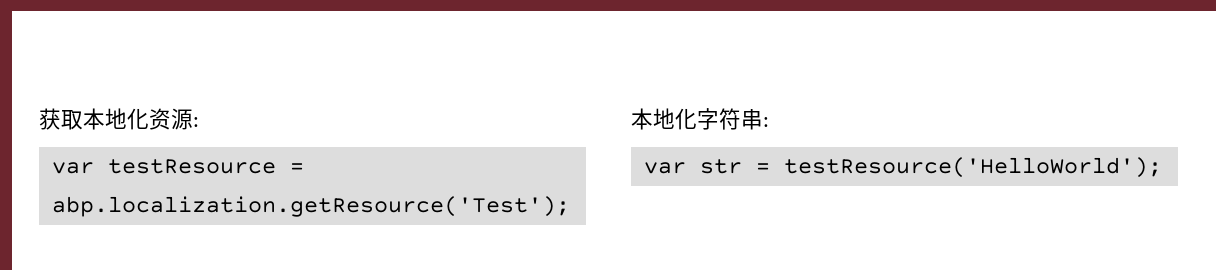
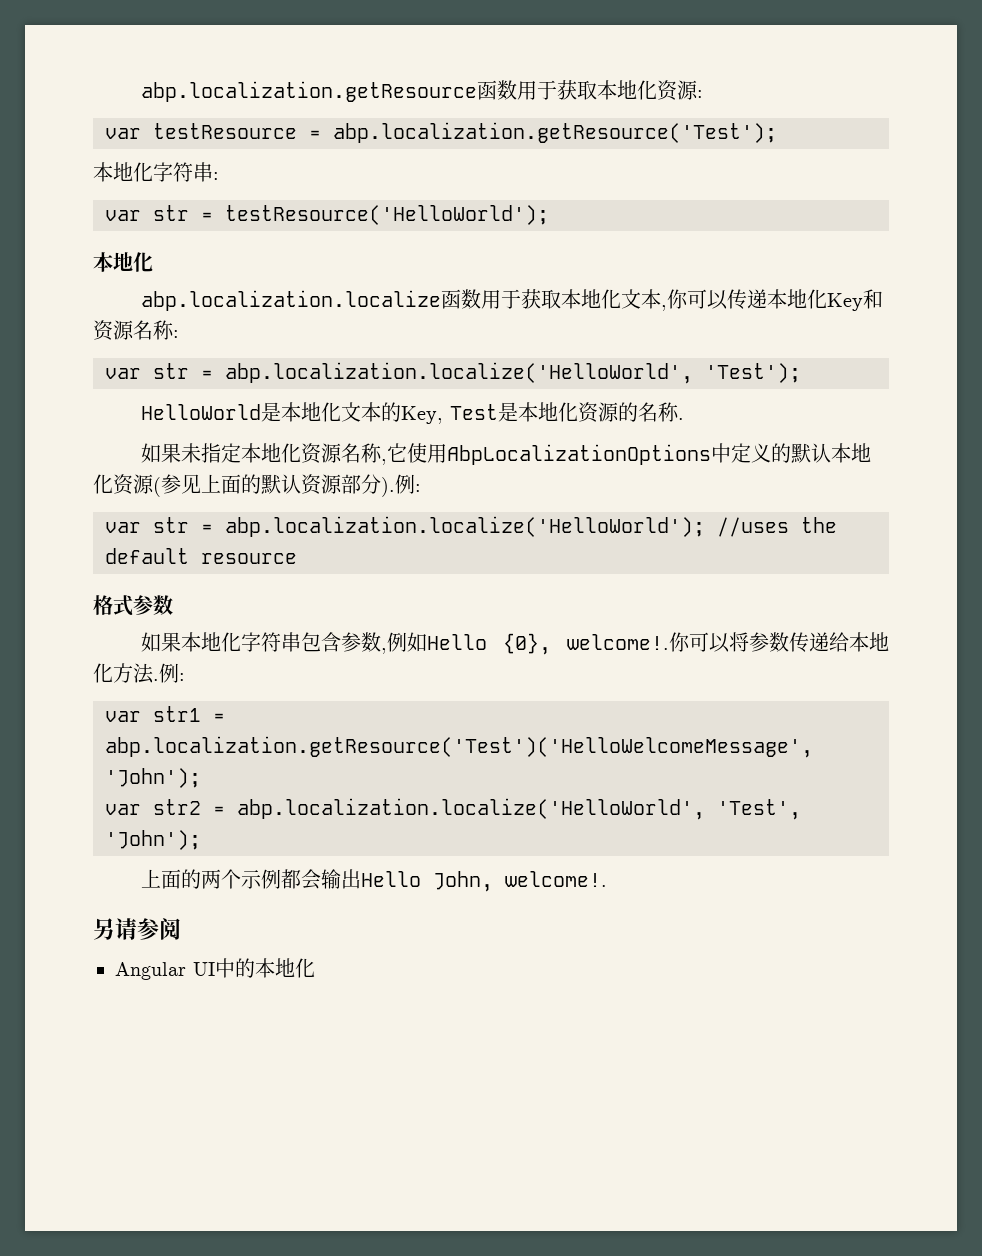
- 获取本地化资源:
+ abp.localization.getResource函数用于获取本地化资源:
  var str = testResource('HelloWorld');
+ 本地化
+ abp.localization.localize函数用于获取本地化文本,你可以传递本地化Key和资源名称:
+ var str = abp.localization.localize('HelloWorld', 'Test');
+ HelloWorld是本地化文本的Key, Test是本地化资源的名称.
+ 如果未指定本地化资源名称,它使用AbpLocalizationOptions中定义的默认本地化资源(参见上面的默认资源部分).例:
+ var str = abp.localization.localize('HelloWorld'); //uses the default resource
+ 格式参数
+ 如果本地化字符串包含参数,例如Hello {0}, welcome!.你可以将参数传递给本地化方法.例:
+ var str1 = abp.localization.getResource('Test')('HelloWelcomeMessage', 'John');
+ var str2 = abp.localization.localize('HelloWorld', 'Test', 'John');
+ 上面的两个示例都会输出Hello John, welcome!.
+ 另请参阅
+ Angular UI中的本地化

